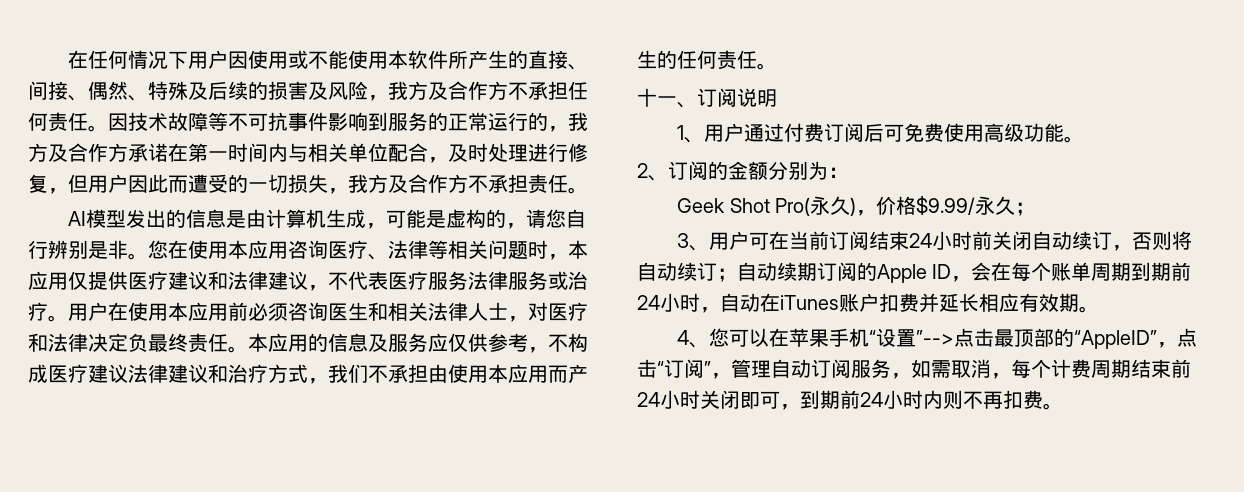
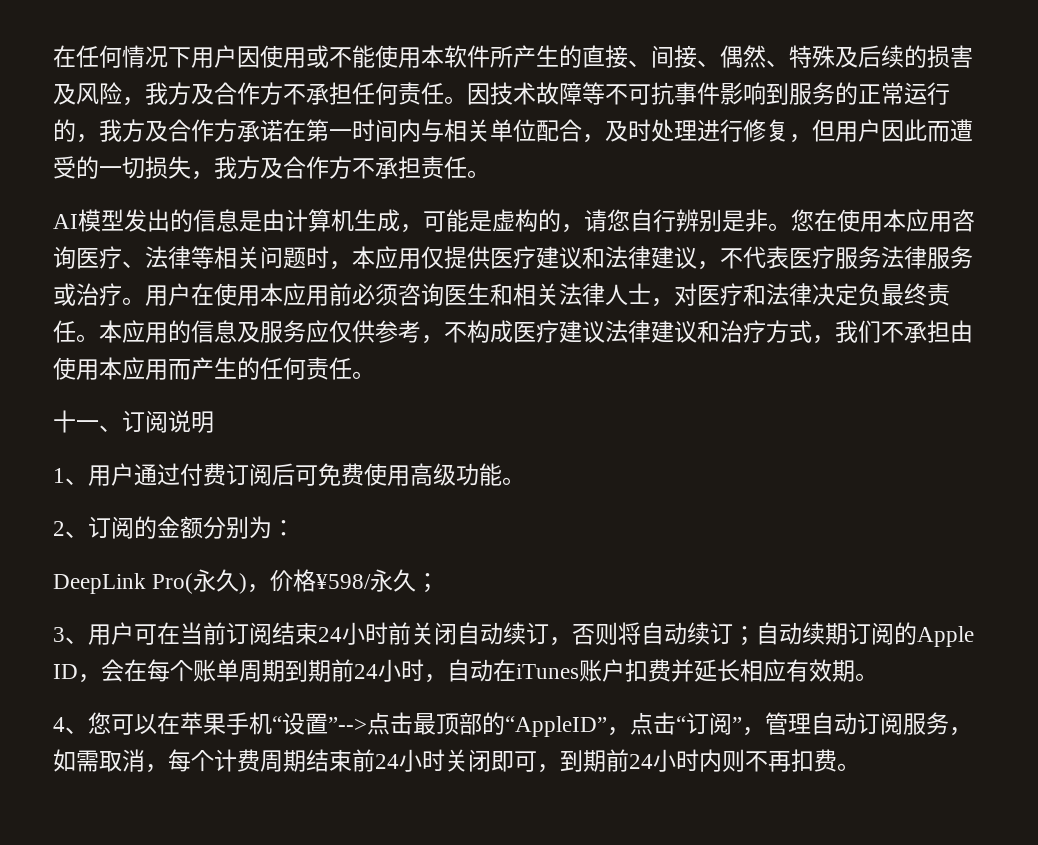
- Geek Shot Pro(永久)，价格$9.99/永久；
+ DeepLink Pro(永久)，价格¥598/永久；

